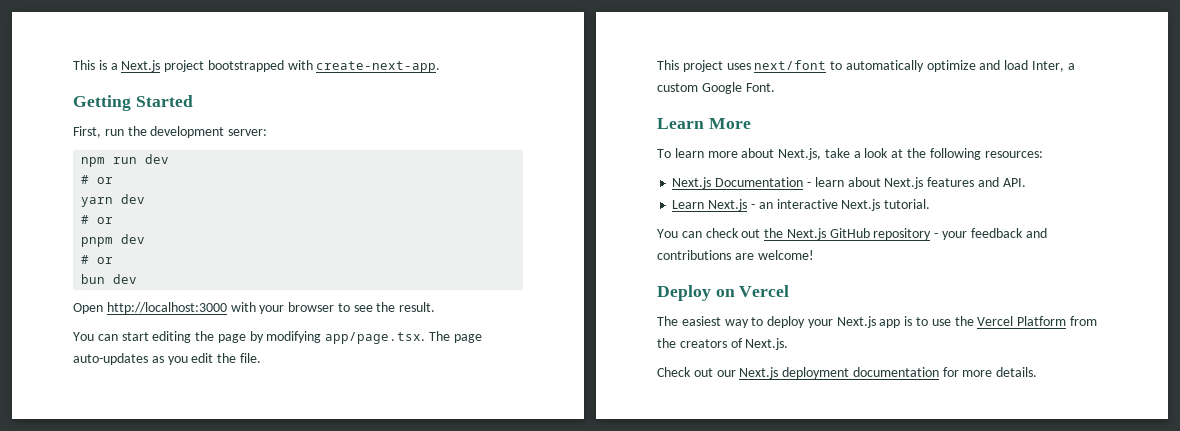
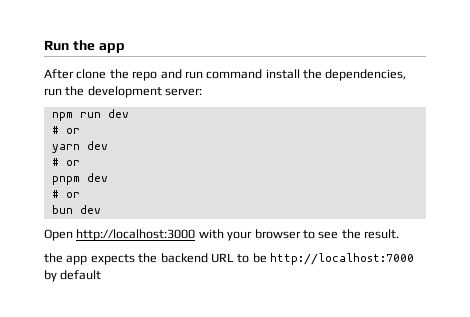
- This is a Next.js project bootstrapped with create-next-app.
- Getting Started
- First, run the development server:
+ Run the app
+ After clone the repo and run command install the dependencies, run the development server:
- You can start editing the page by modifying app/page.tsx. The page auto-updates as you edit the file.
- This project uses next/font to automatically optimize and load Inter, a custom Google Font.
- Learn More
- To learn more about Next.js, take a look at the following resources:
- Next.js Documentation - learn about Next.js features and API.
- Learn Next.js - an interactive Next.js tutorial.
- You can check out the Next.js GitHub repository - your feedback and contributions are welcome!
- Deploy on Vercel
- The easiest way to deploy your Next.js app is to use the Vercel Platform from the creators of Next.js.
- Check out our Next.js deployment documentation for more details.
+ the app expects the backend URL to be http://localhost:7000 by default

